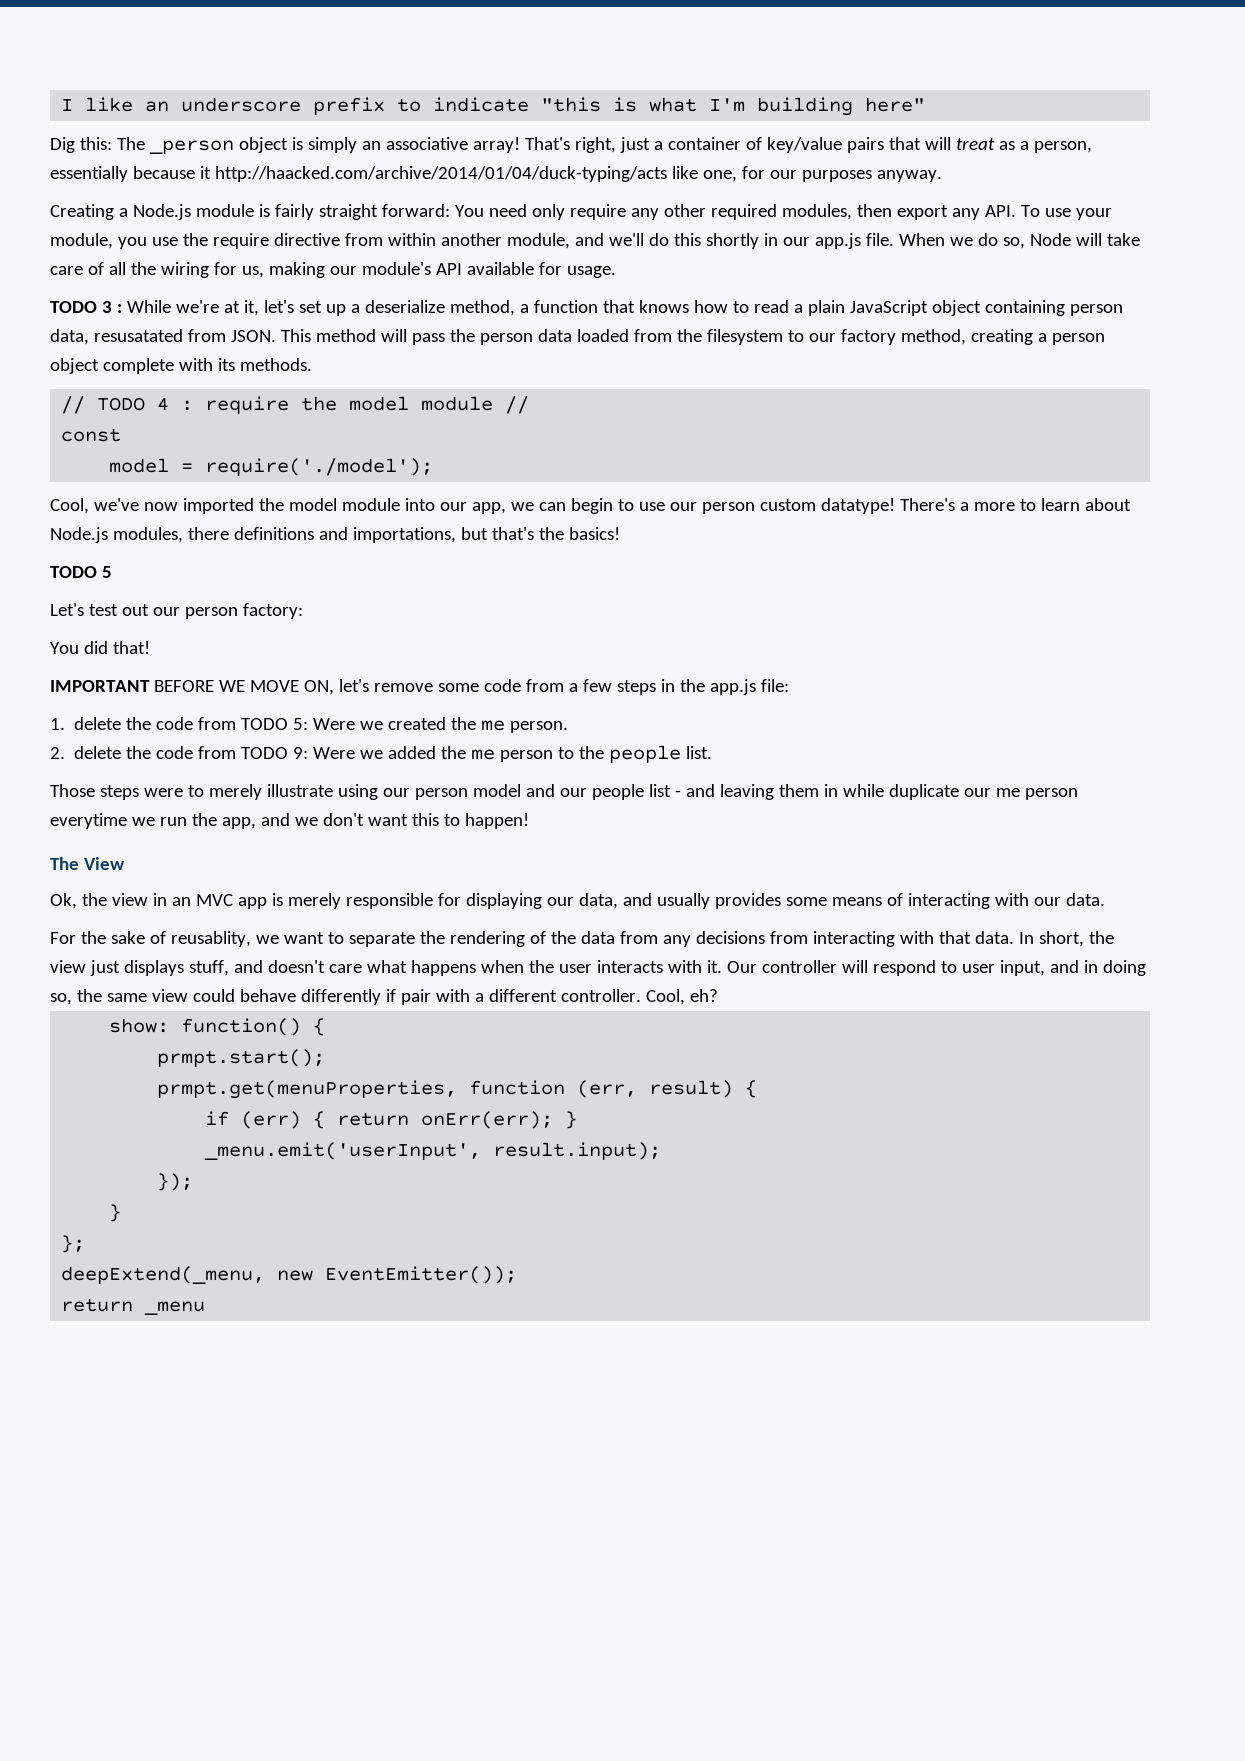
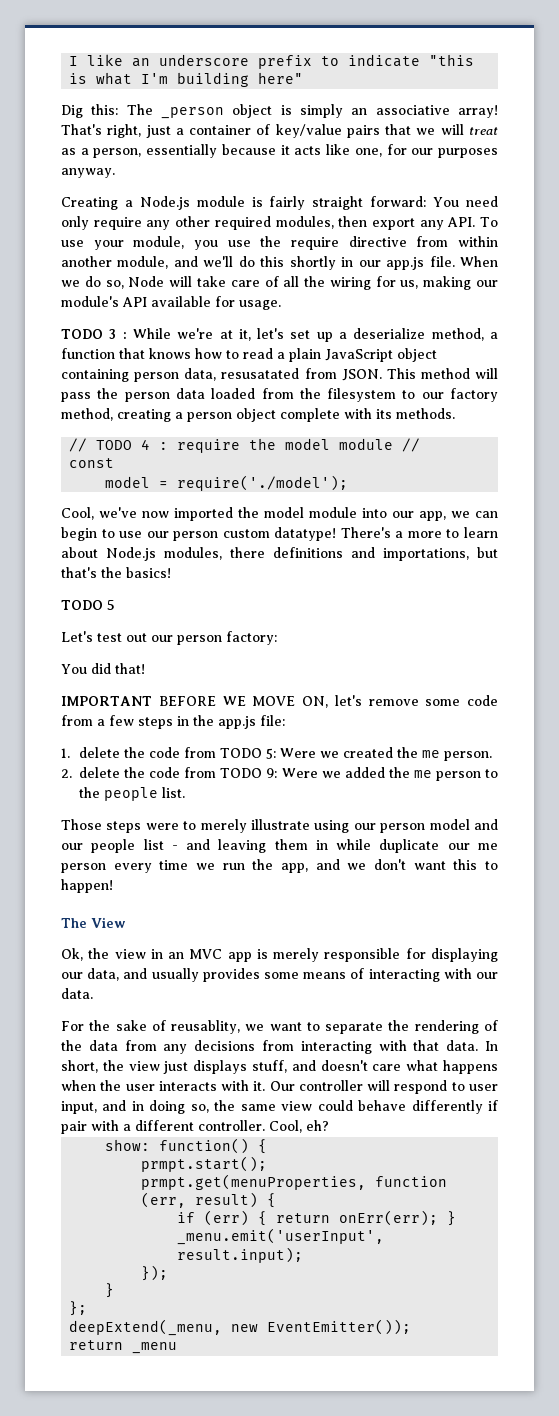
- That's right, just a container of key/value pairs that will treat as a person, essentially because it http://haacked.com/archive/2014/01/04/duck-typing/acts like one, for our purposes anyway.
+ That's right, just a container of key/value pairs that we will treat as a person, essentially because it acts like one, for our purposes anyway.
- Those steps were to merely illustrate using our person model and our people list - and leaving them in while duplicate our me person everytime we run the app, and we don't want this to happen!
+ Those steps were to merely illustrate using our person model and our people list - and leaving them in while duplicate our me person every time we run the app, and we don't want this to happen!

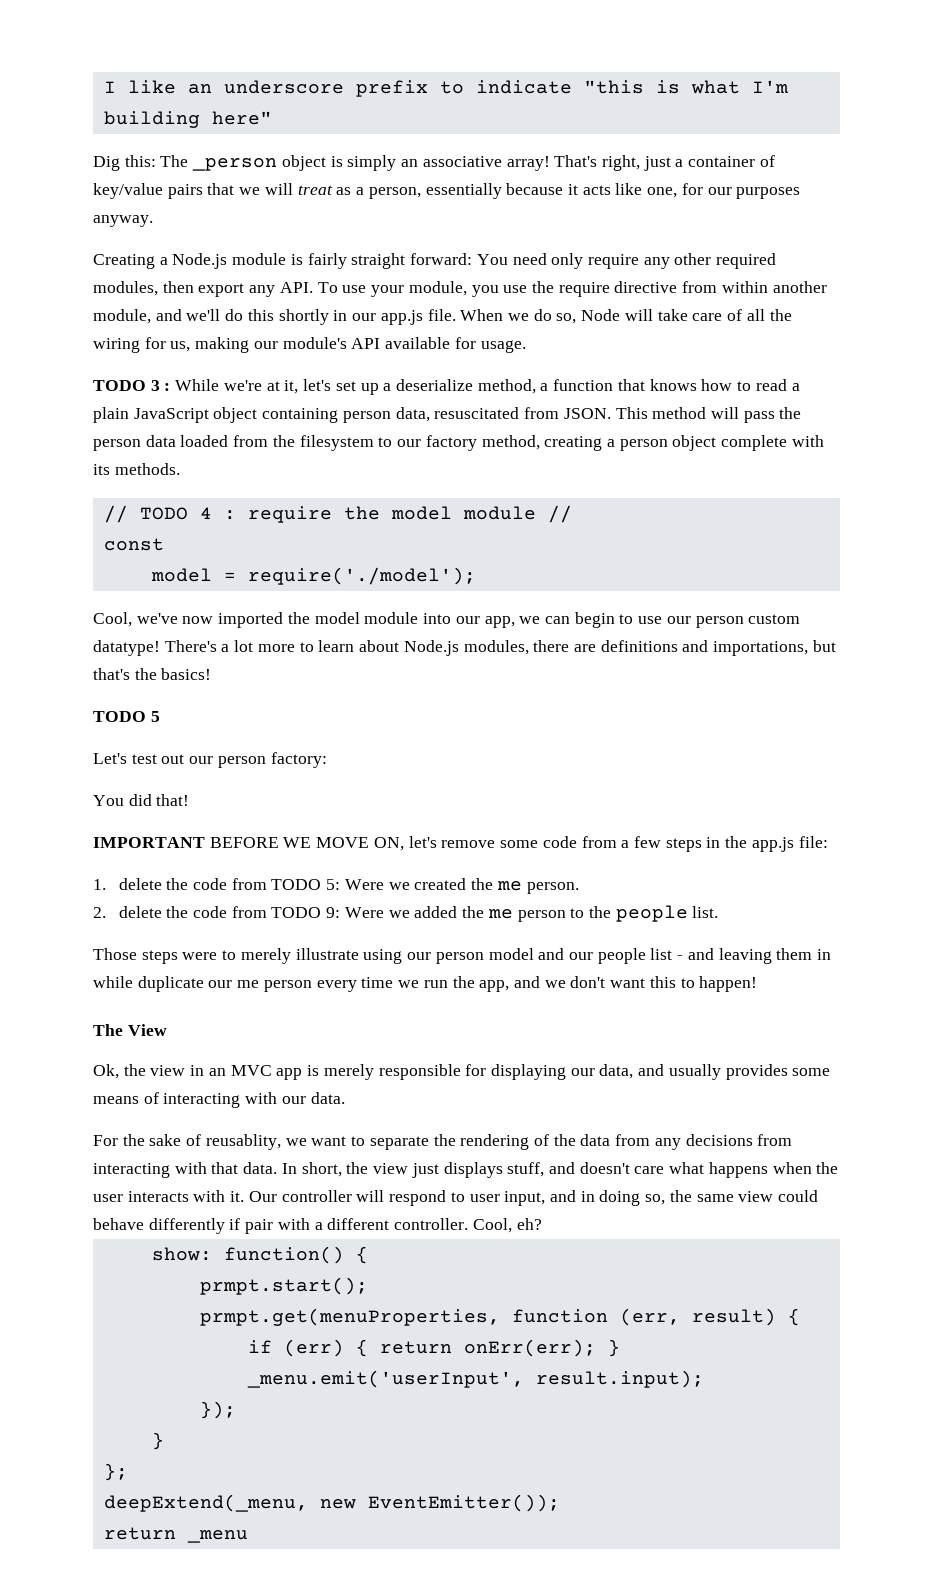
- TODO 3 : While we're at it, let's set up a deserialize method, a function that knows how to read a plain JavaScript object containing person data, resusatated from JSON.
+ TODO 3 : While we're at it, let's set up a deserialize method, a function that knows how to read a plain JavaScript object containing person data, resuscitated from JSON.
- There's a more to learn about Node.js modules, there definitions and importations, but that's the basics!
+ There's a lot more to learn about Node.js modules, there are definitions and importations, but that's the basics!

